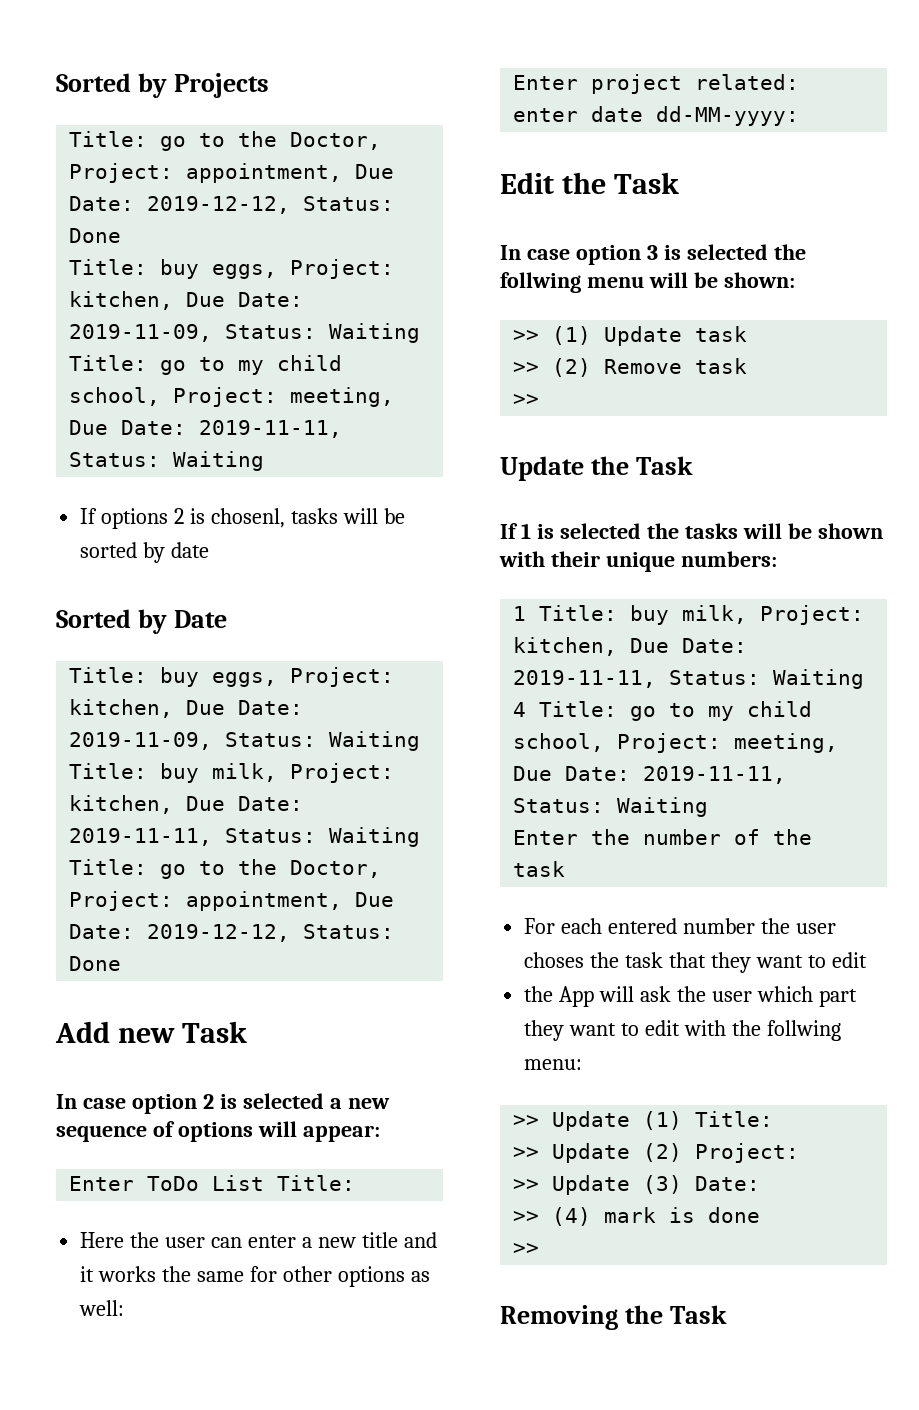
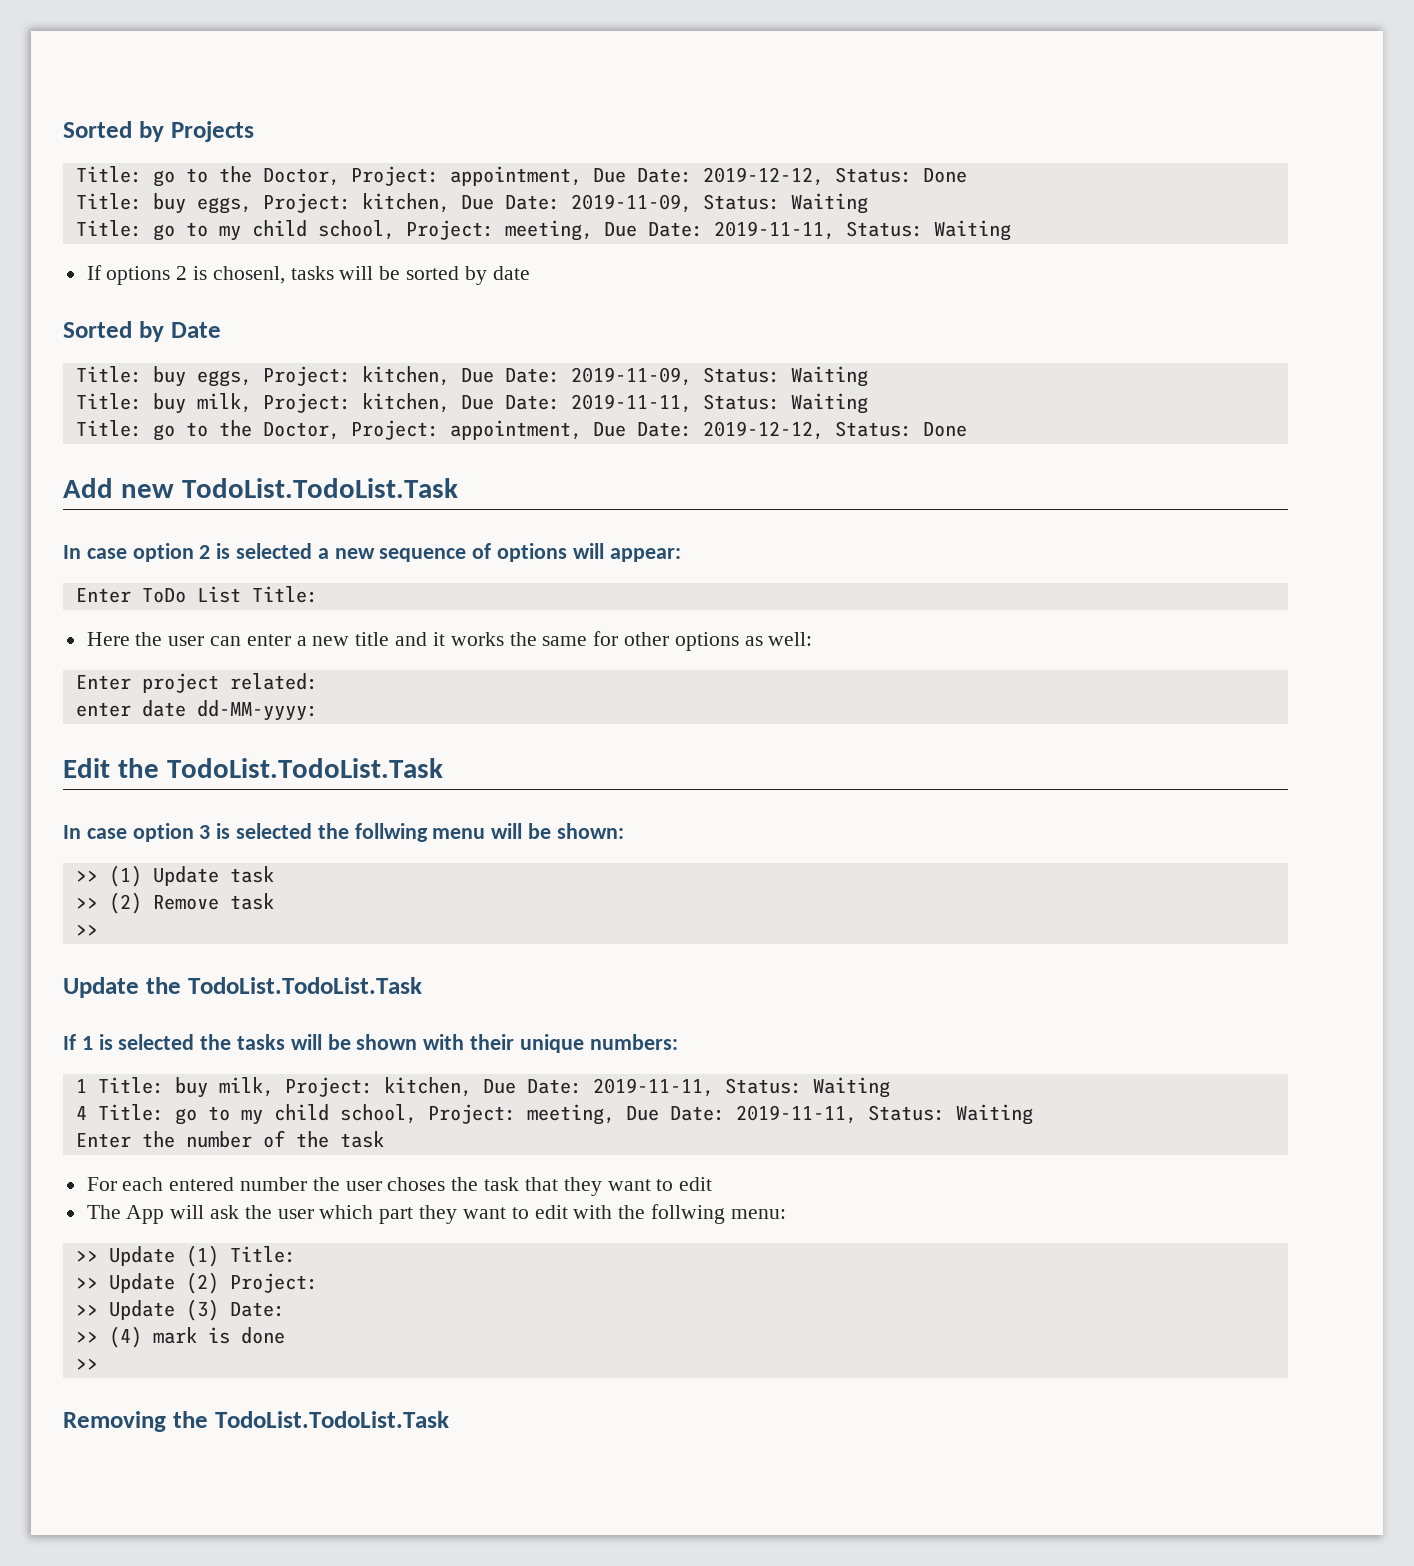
- Add new Task
+ Add new TodoList.TodoList.Task
- Edit the Task
+ Edit the TodoList.TodoList.Task
- Update the Task
+ Update the TodoList.TodoList.Task
- the App will ask the user which part they want to edit with the follwing menu:
+ The App will ask the user which part they want to edit with the follwing menu:
- Removing the Task
+ Removing the TodoList.TodoList.Task

